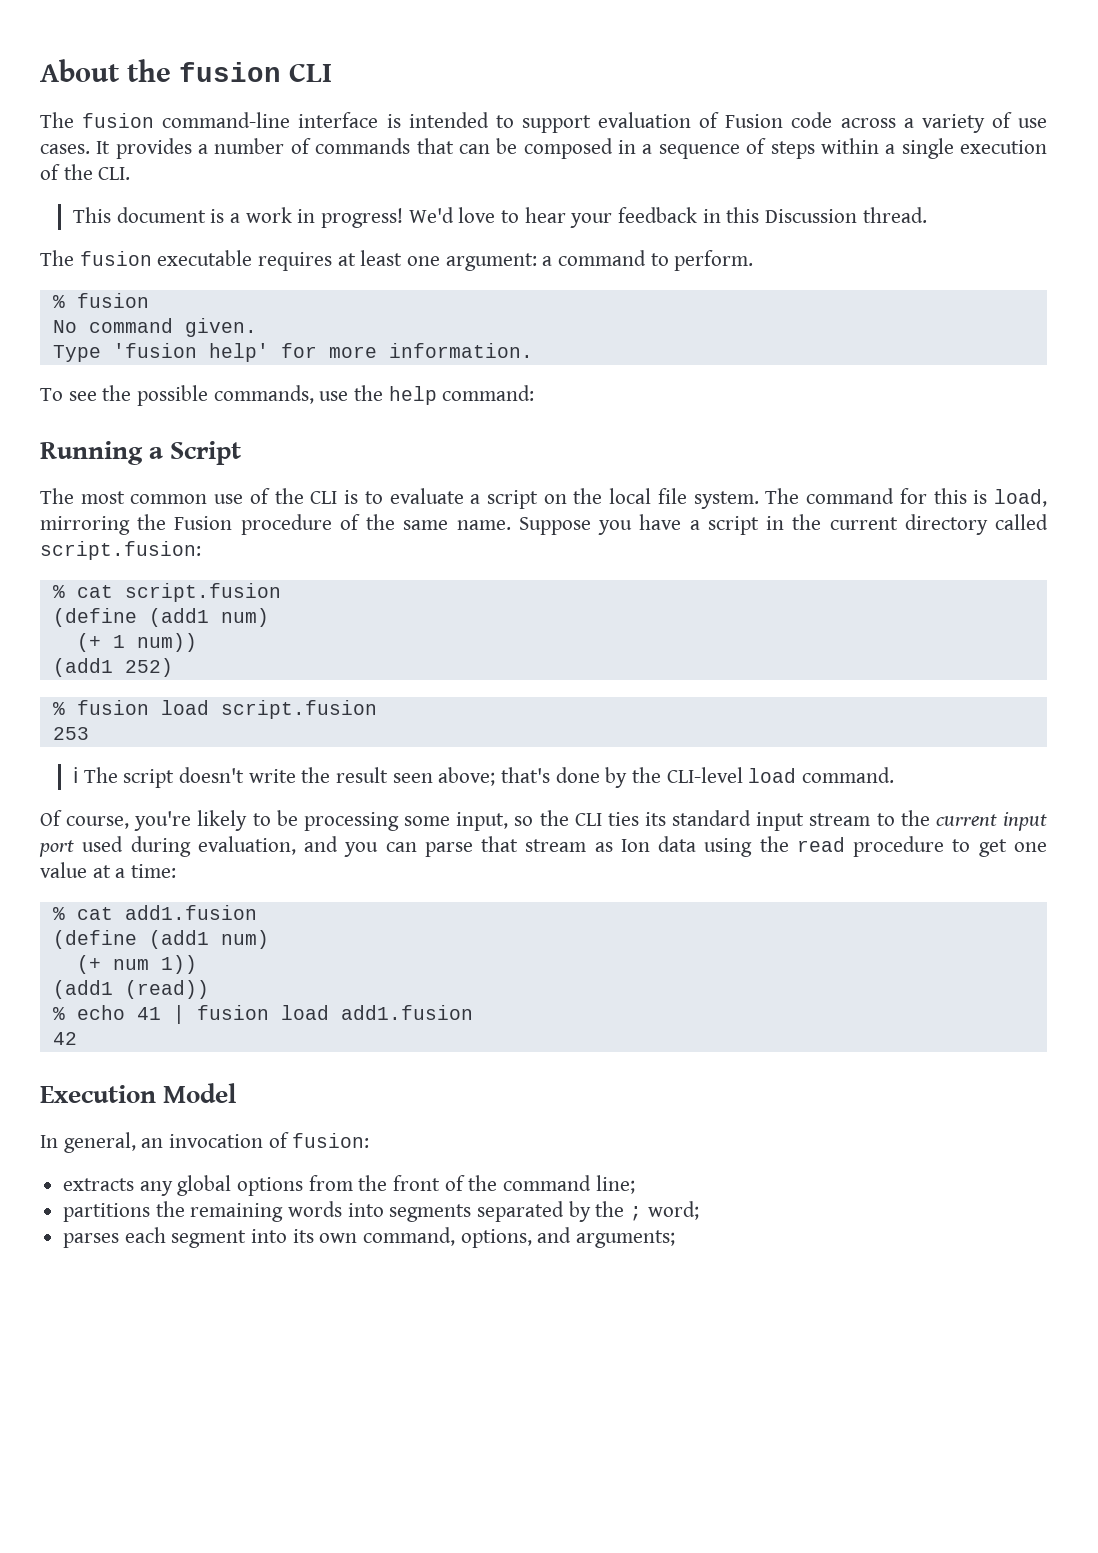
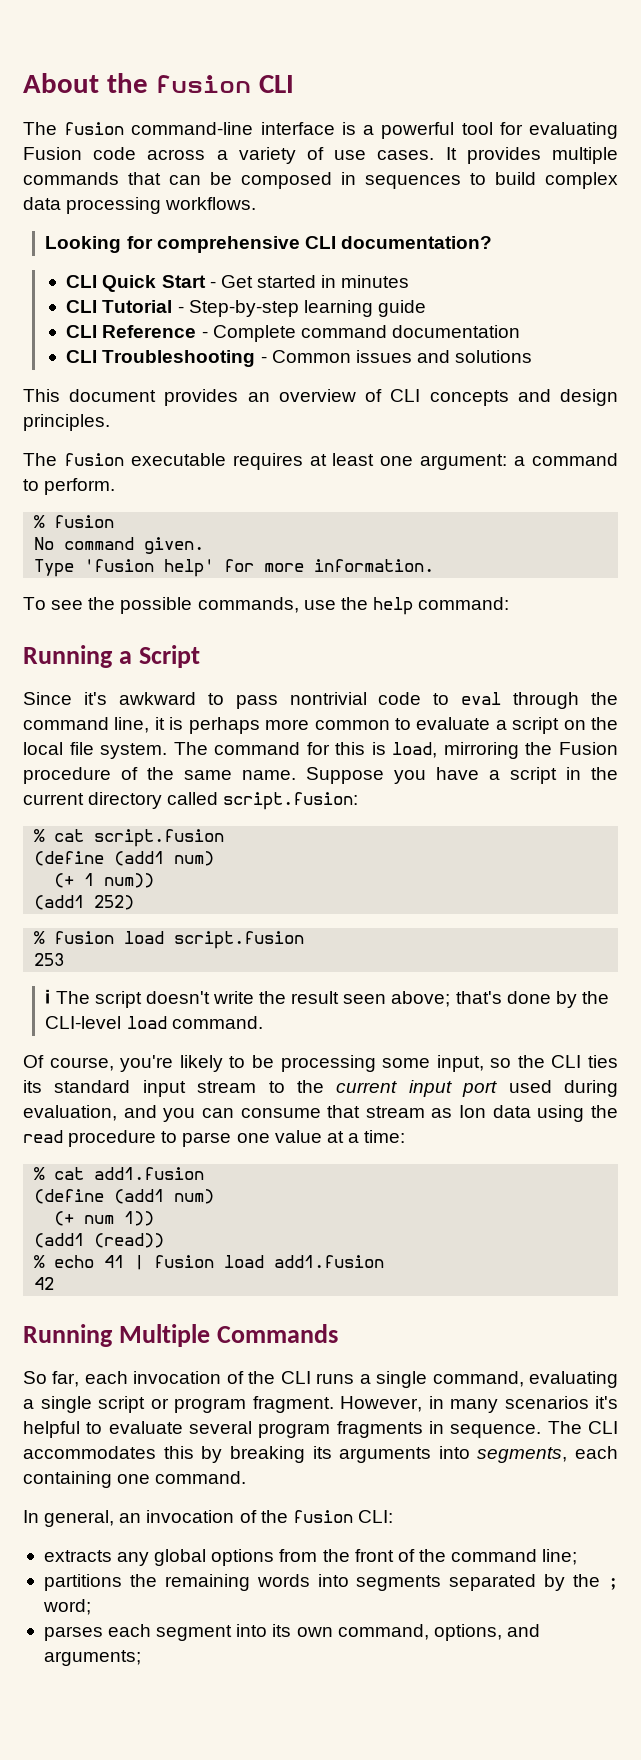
- The fusion command-line interface is intended to support evaluation of Fusion code across a variety of use cases.
+ The fusion command-line interface is a powerful tool for evaluating Fusion code across a variety of use cases.
- It provides a number of commands that can be composed in a sequence of steps within a single execution of the CLI.
- This document is a work in progress! We'd love to hear your feedback in this Discussion thread.
+ It provides multiple commands that can be composed in sequences to build complex data processing workflows.
+ Looking for comprehensive CLI documentation?
+ CLI Quick Start - Get started in minutes
+ CLI Tutorial - Step-by-step learning guide
+ CLI Reference - Complete command documentation
+ CLI Troubleshooting - Common issues and solutions
+ This document provides an overview of CLI concepts and design principles.
- The most common use of the CLI is to evaluate a script on the local file system.
+ Since it's awkward to pass nontrivial code to eval through the command line, it is perhaps more common to evaluate a script on the local file system.
- Of course, you're likely to be processing some input, so the CLI ties its standard input stream to the current input port used during evaluation, and you can parse that stream as Ion data using the read procedure to get one value at a time:
+ Of course, you're likely to be processing some input, so the CLI ties its standard input stream to the current input port used during evaluation, and you can consume that stream as Ion data using the read procedure to parse one value at a time:
- Execution Model
+ Running Multiple Commands
+ So far, each invocation of the CLI runs a single command, evaluating a single script or program fragment. However, in many scenarios it's helpful to evaluate several program fragments in sequence. The CLI accommodates this by breaking its arguments into segments, each containing one command.
- In general, an invocation of fusion:
+ In general, an invocation of the fusion CLI:

